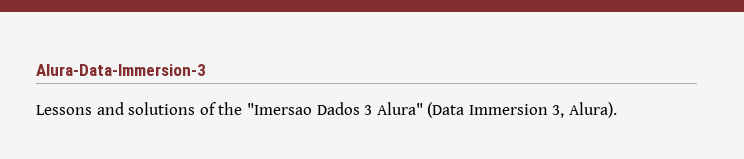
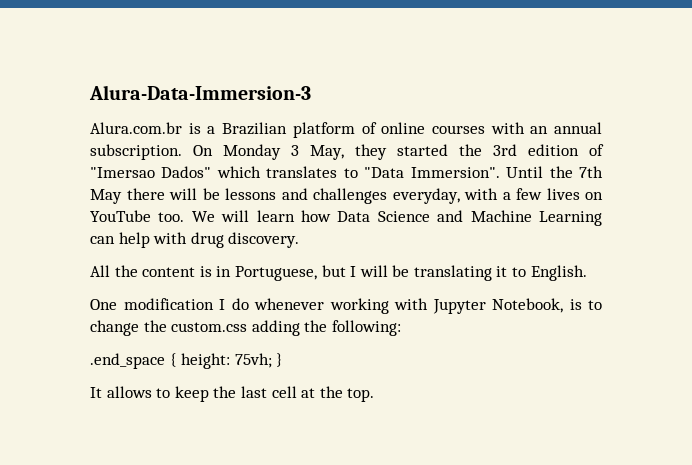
- Lessons and solutions of the "Imersao Dados 3 Alura" (Data Immersion 3, Alura).
+ Alura.com.br is a Brazilian platform of online courses with an annual subscription. On Monday 3 May, they started the 3rd edition of "Imersao Dados" which translates to "Data Immersion". Until the 7th May there will be lessons and challenges everyday, with a few lives on YouTube too. We will learn how Data Science and Machine Learning can help with drug discovery.
+ All the content is in Portuguese, but I will be translating it to English.
+ One modification I do whenever working with Jupyter Notebook, is to change the custom.css adding the following:
+ .end_space { height: 75vh; }
+ It allows to keep the last cell at the top.

